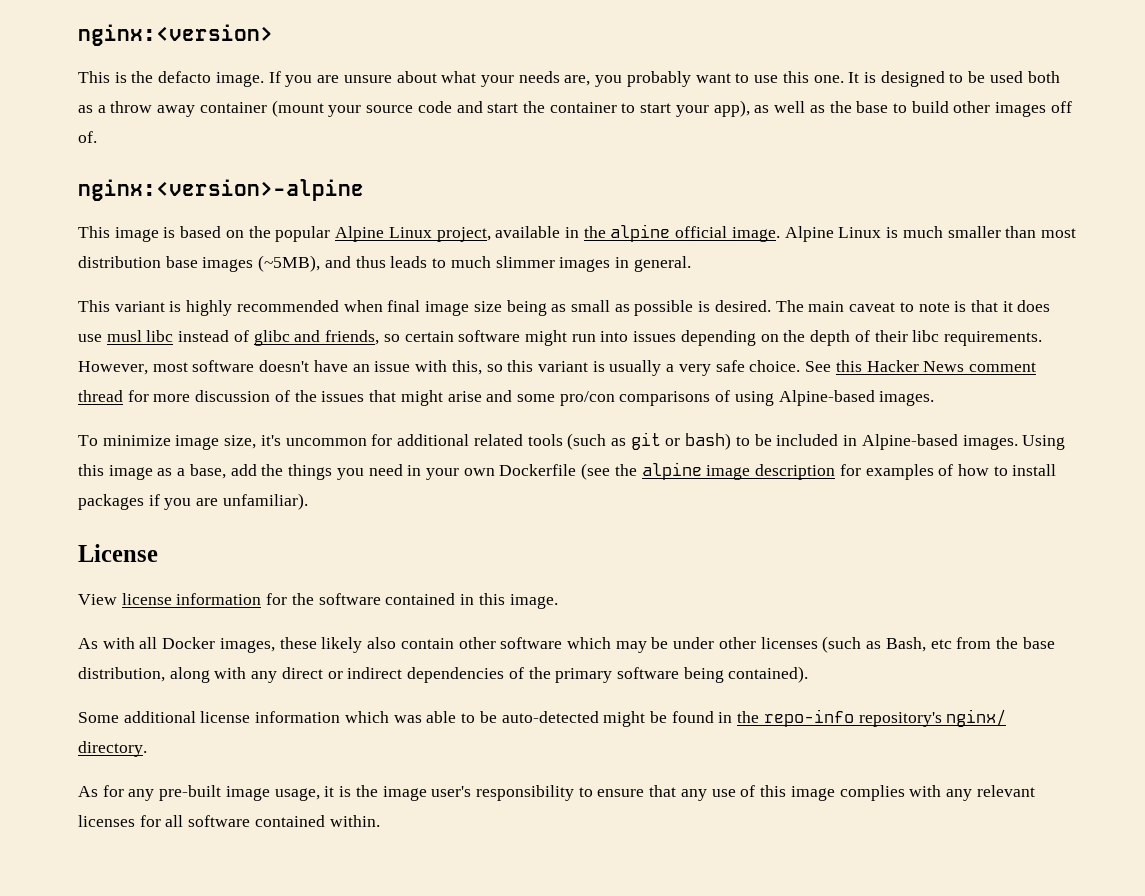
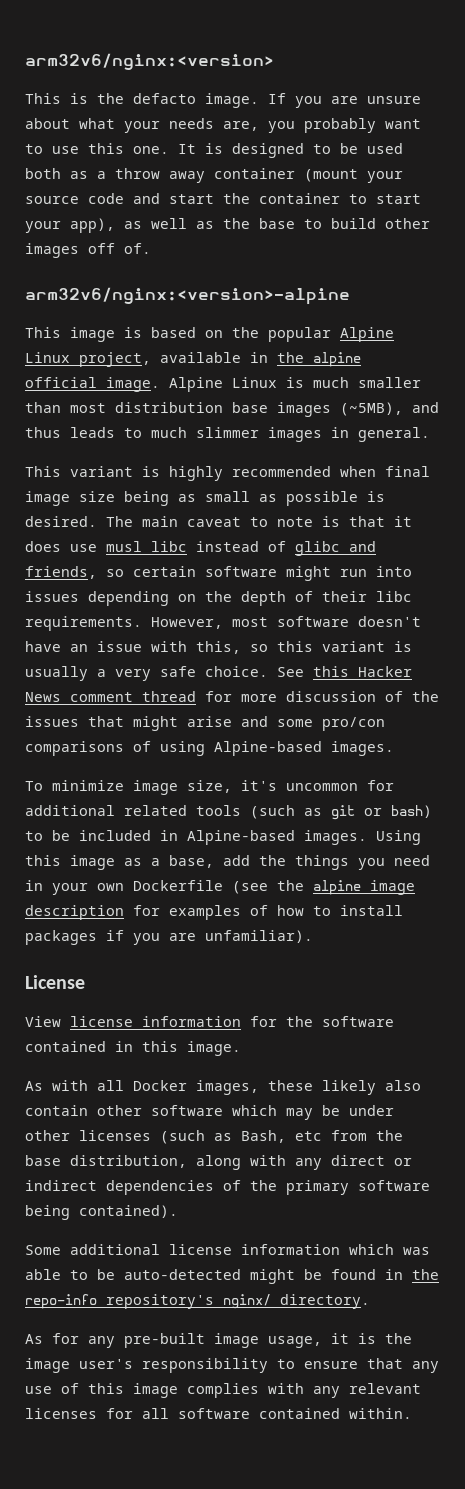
- nginx:<version>
+ arm32v6/nginx:<version>
- nginx:<version>-alpine
+ arm32v6/nginx:<version>-alpine

